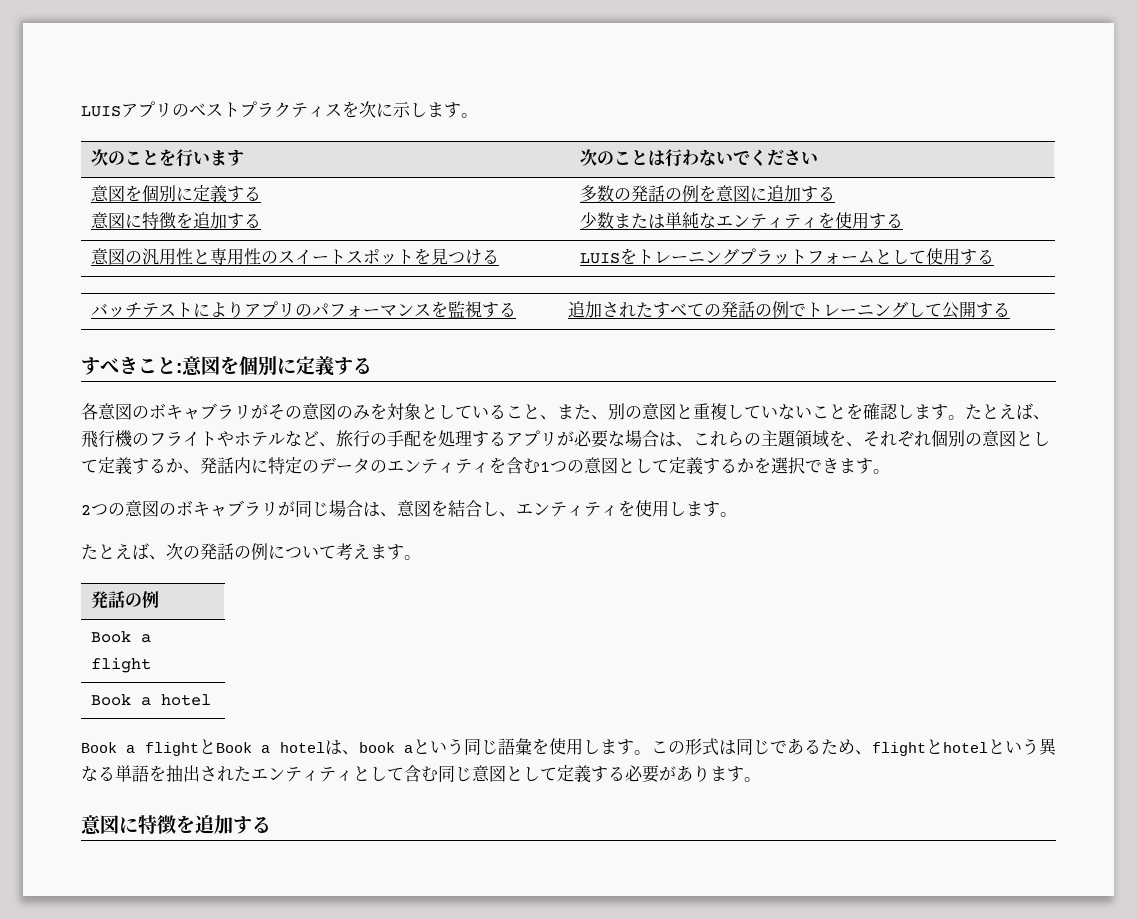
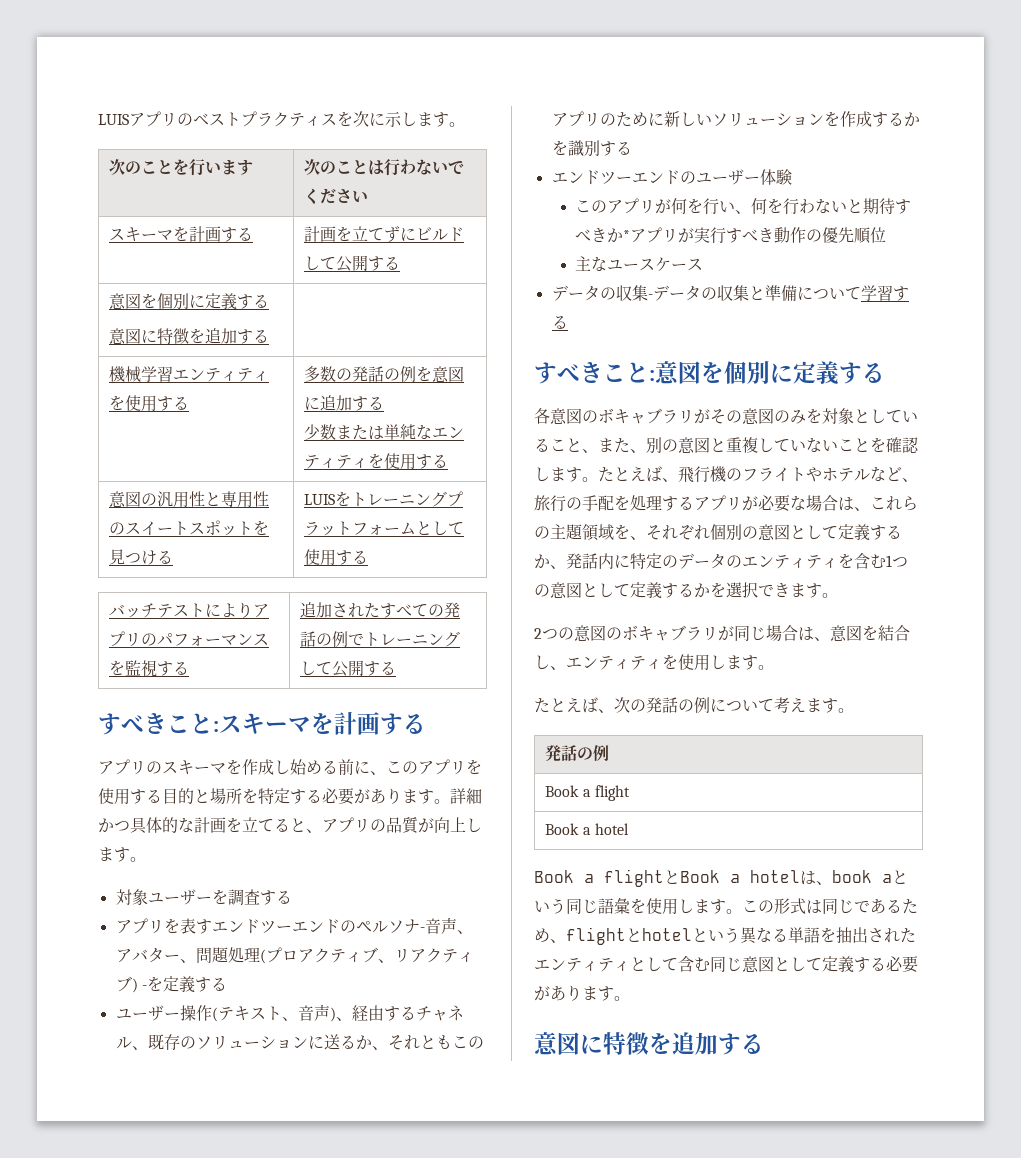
  次のことを行います | 次のことは行わないでください
+ スキーマを計画する | 計画を立てずにビルドして公開する
  意図を個別に定義する
- 意図に特徴を追加する | 多数の発話の例を意図に追加する
+ 意図に特徴を追加する |
+ 機械学習エンティティを使用する | 多数の発話の例を意図に追加する
+ すべきこと:スキーマを計画する
+ アプリのスキーマを作成し始める前に、このアプリを使用する目的と場所を特定する必要があります。詳細かつ具体的な計画を立てると、アプリの品質が向上します。
+ 対象ユーザーを調査する
+ アプリを表すエンドツーエンドのペルソナ-音声、アバター、問題処理(プロアクティブ、リアクティブ) -を定義する
+ ユーザー操作(テキスト、音声)、経由するチャネル、既存のソリューションに送るか、それともこのアプリのために新しいソリューションを作成するかを識別する
+ エンドツーエンドのユーザー体験
+ このアプリが何を行い、何を行わないと期待すべきか*アプリが実行すべき動作の優先順位
+ 主なユースケース
+ データの収集-データの収集と準備について学習する

